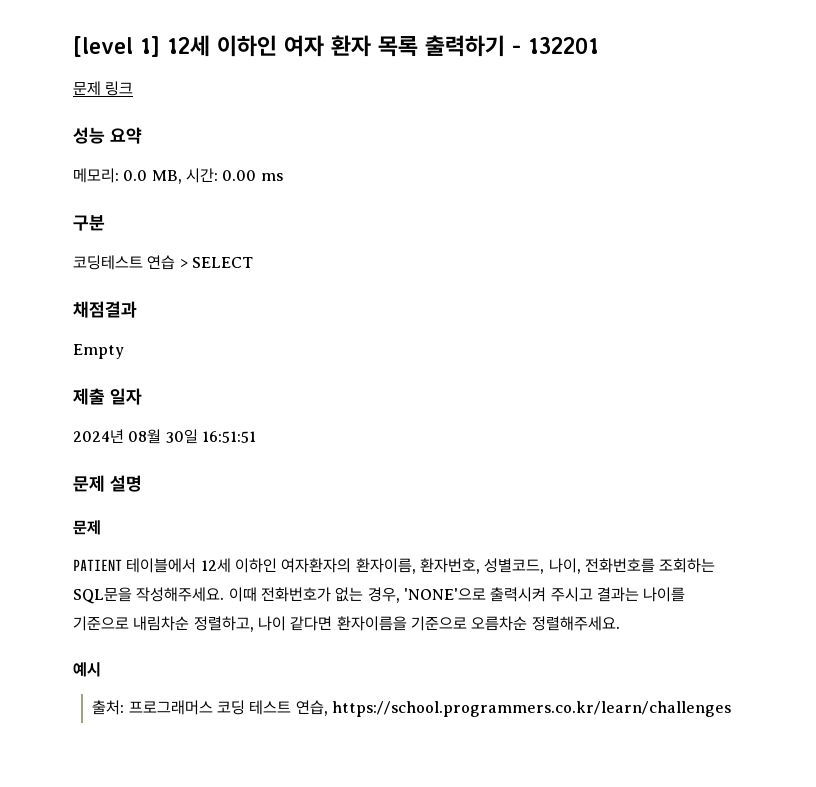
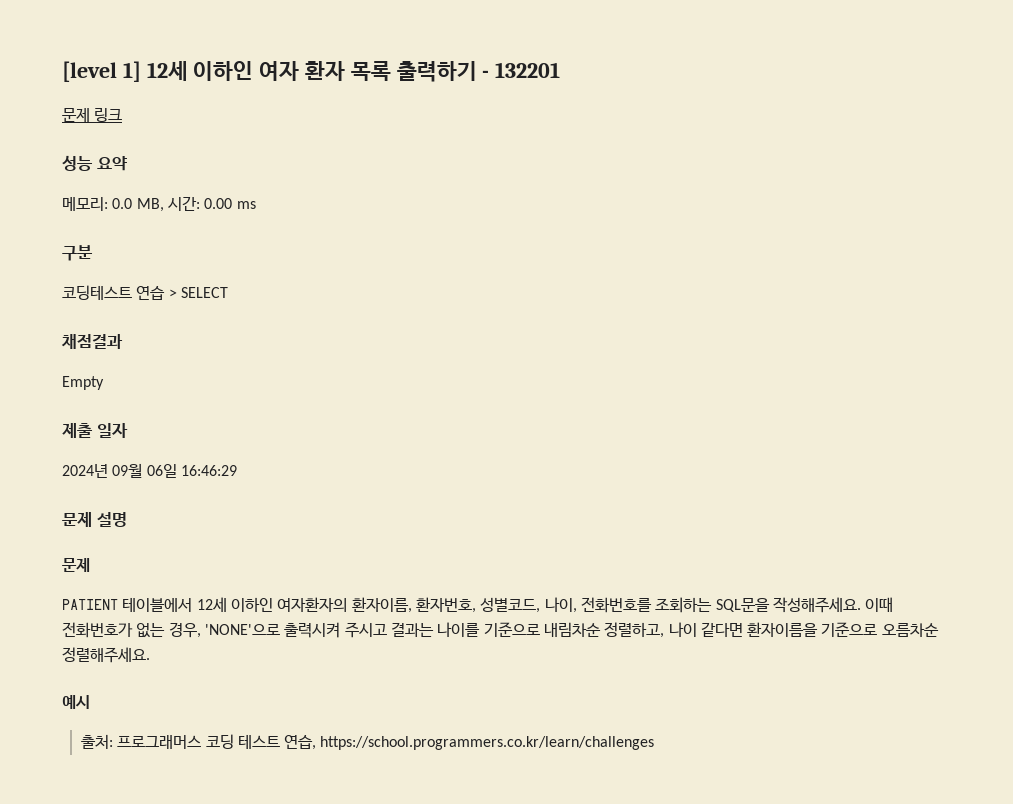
- 2024년 08월 30일 16:51:51
+ 2024년 09월 06일 16:46:29

